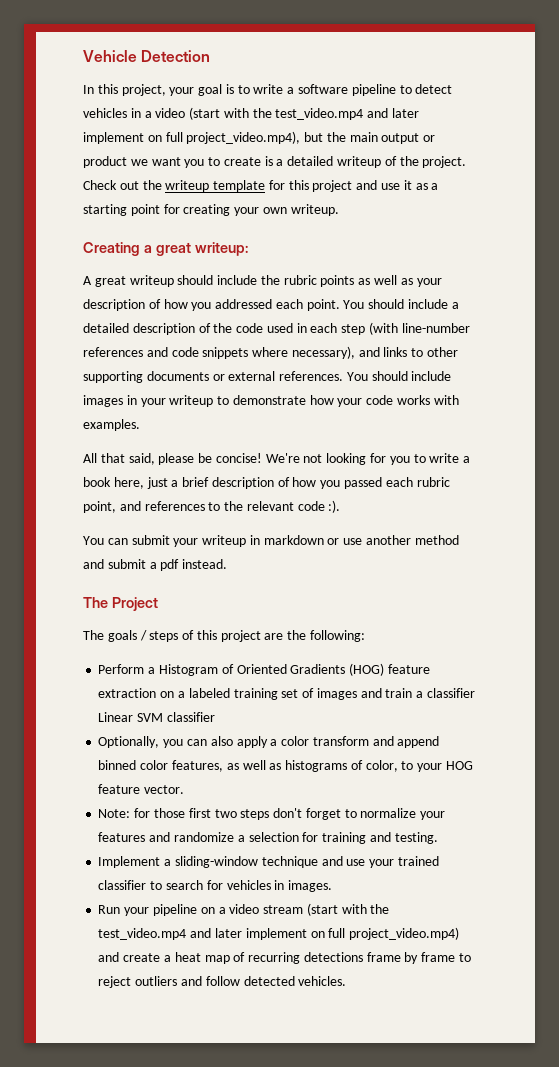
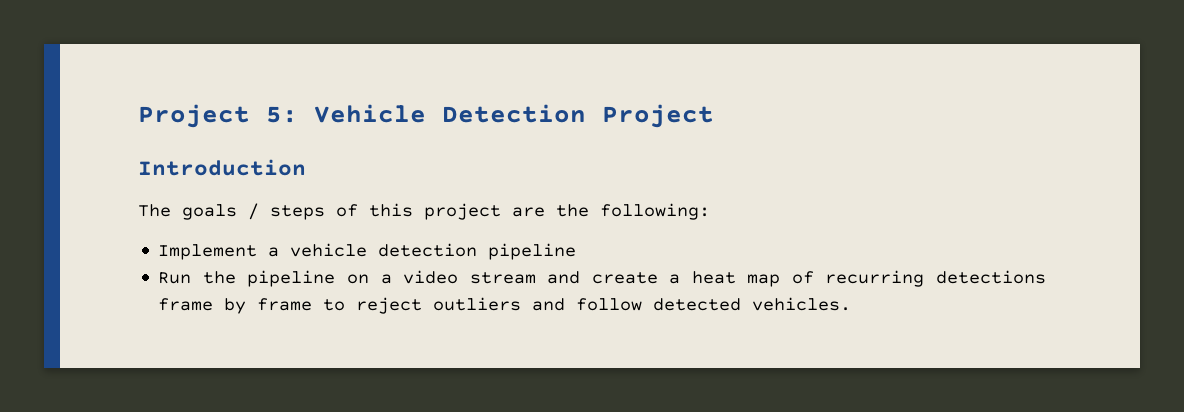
- Vehicle Detection
- In this project, your goal is to write a software pipeline to detect vehicles in a video (start with the test_video.mp4 and later implement on full project_video.mp4), but the main output or product we want you to create is a detailed writeup of the project. Check out the writeup template for this project and use it as a starting point for creating your own writeup.
- Creating a great writeup:
- A great writeup should include the rubric points as well as your description of how you addressed each point. You should include a detailed description of the code used in each step (with line-number references and code snippets where necessary), and links to other supporting documents or external references. You should include images in your writeup to demonstrate how your code works with examples.
- All that said, please be concise! We're not looking for you to write a book here, just a brief description of how you passed each rubric point, and references to the relevant code :).
- You can submit your writeup in markdown or use another method and submit a pdf instead.
- The Project
+ Project 5: Vehicle Detection Project
+ Introduction
- Perform a Histogram of Oriented Gradients (HOG) feature extraction on a labeled training set of images and train a classifier Linear SVM classifier
- Optionally, you can also apply a color transform and append binned color features, as well as histograms of color, to your HOG feature vector.
- Note: for those first two steps don't forget to normalize your features and randomize a selection for training and testing.
- Implement a sliding-window technique and use your trained classifier to search for vehicles in images.
+ Implement a vehicle detection pipeline
- Run your pipeline on a video stream (start with the test_video.mp4 and later implement on full project_video.mp4) and create a heat map of recurring detections frame by frame to reject outliers and follow detected vehicles.
+ Run the pipeline on a video stream and create a heat map of recurring detections frame by frame to reject outliers and follow detected vehicles.

